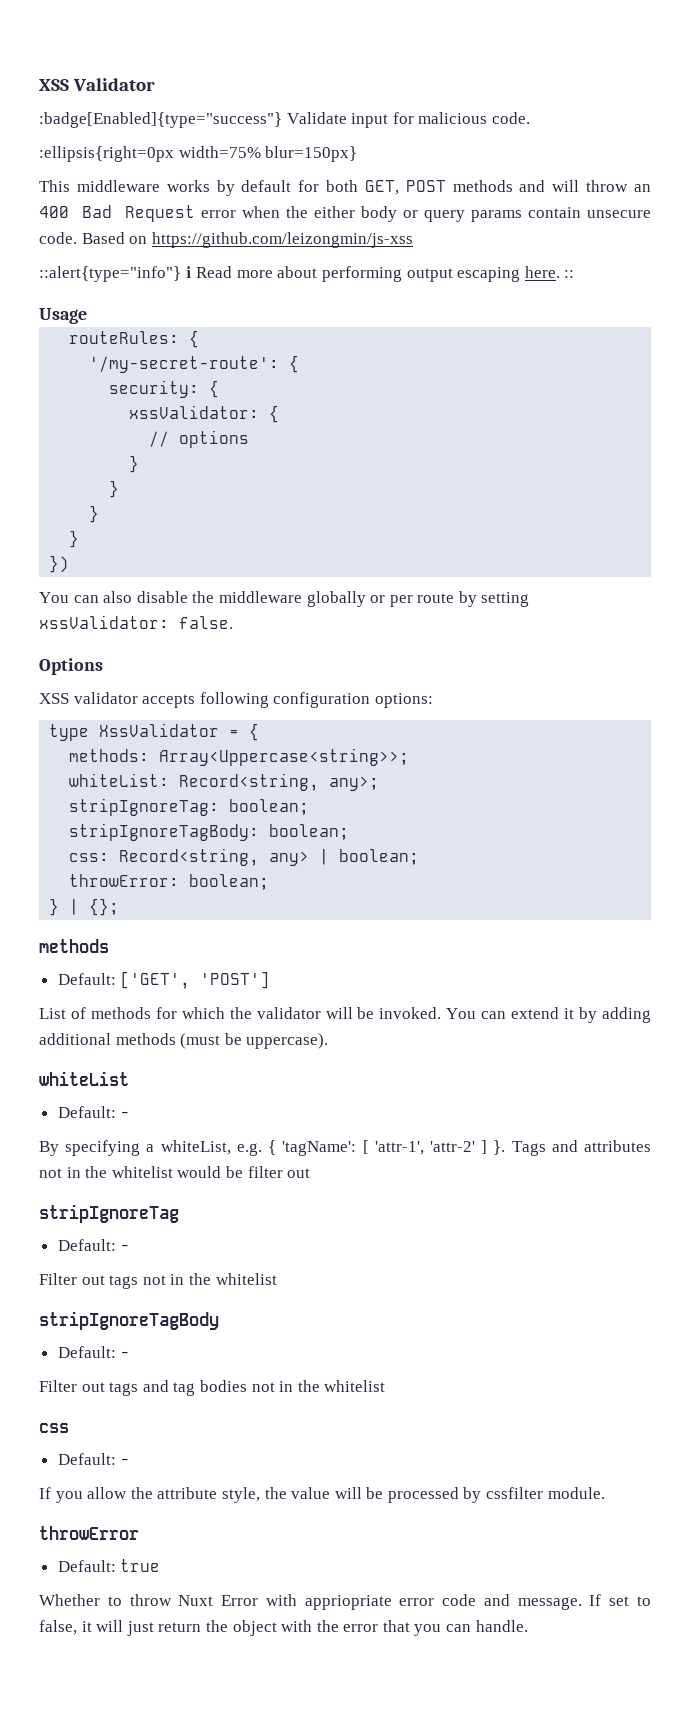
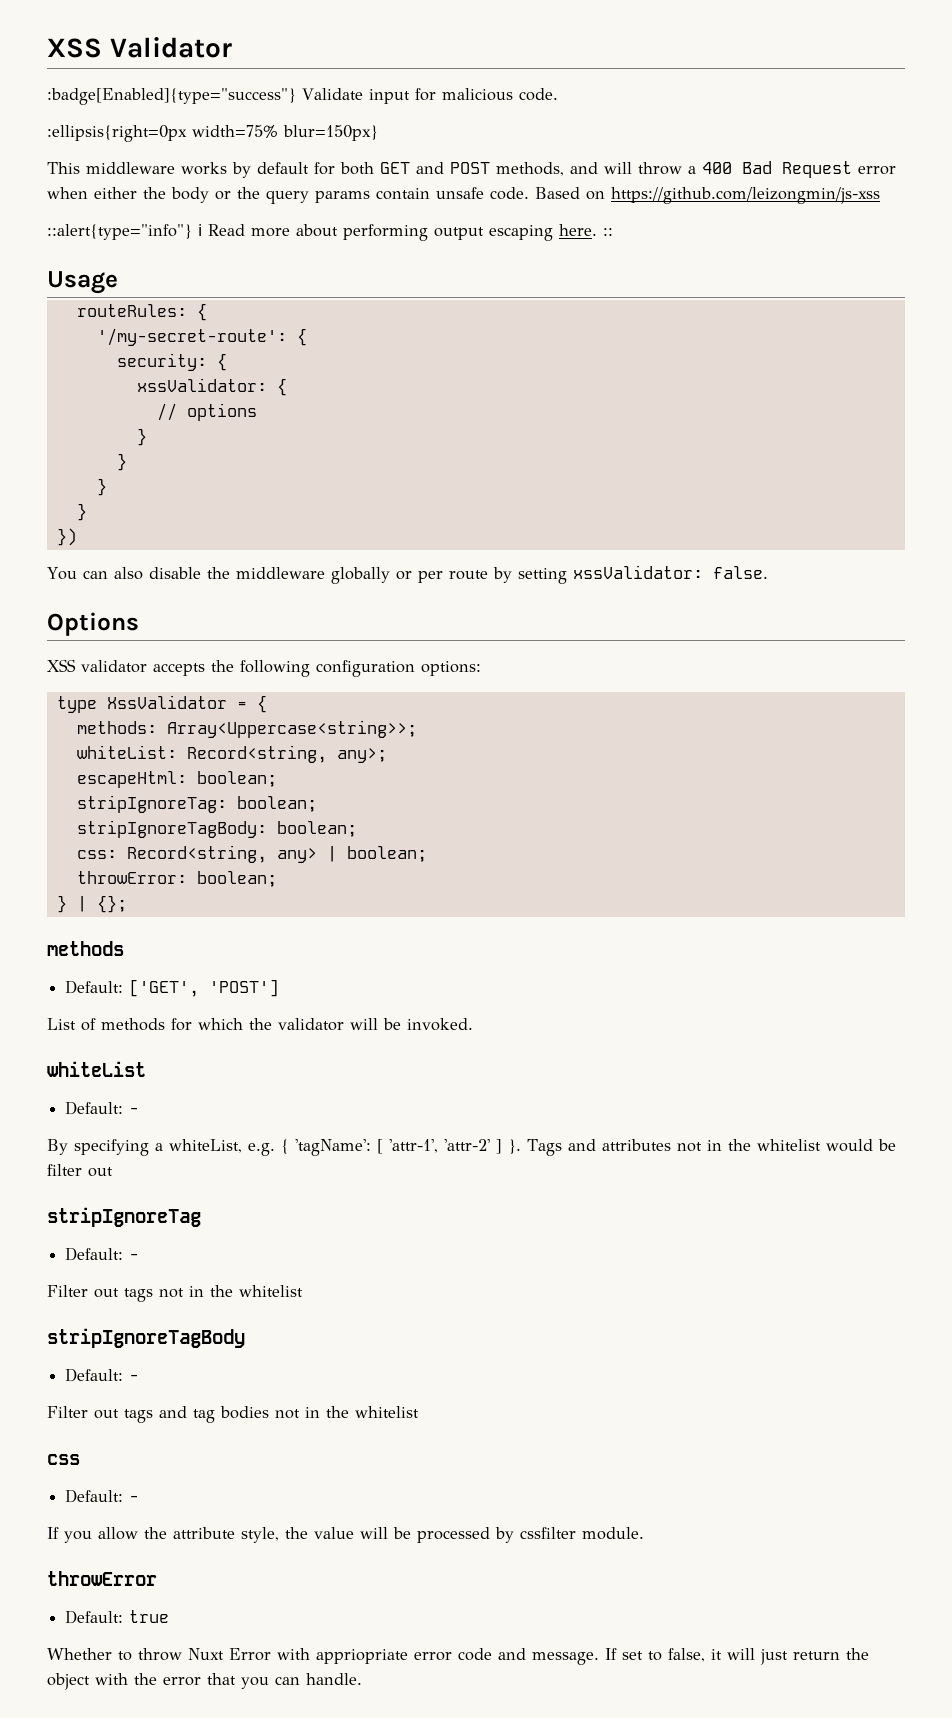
- This middleware works by default for both GET, POST methods and will throw an 400 Bad Request error when the either body or query params contain unsecure code.
+ This middleware works by default for both GET and POST methods, and will throw a 400 Bad Request error when either the body or the query params contain unsafe code.
- XSS validator accepts following configuration options:
+ XSS validator accepts the following configuration options:
+ escapeHtml: boolean;
- You can extend it by adding additional methods (must be uppercase).

